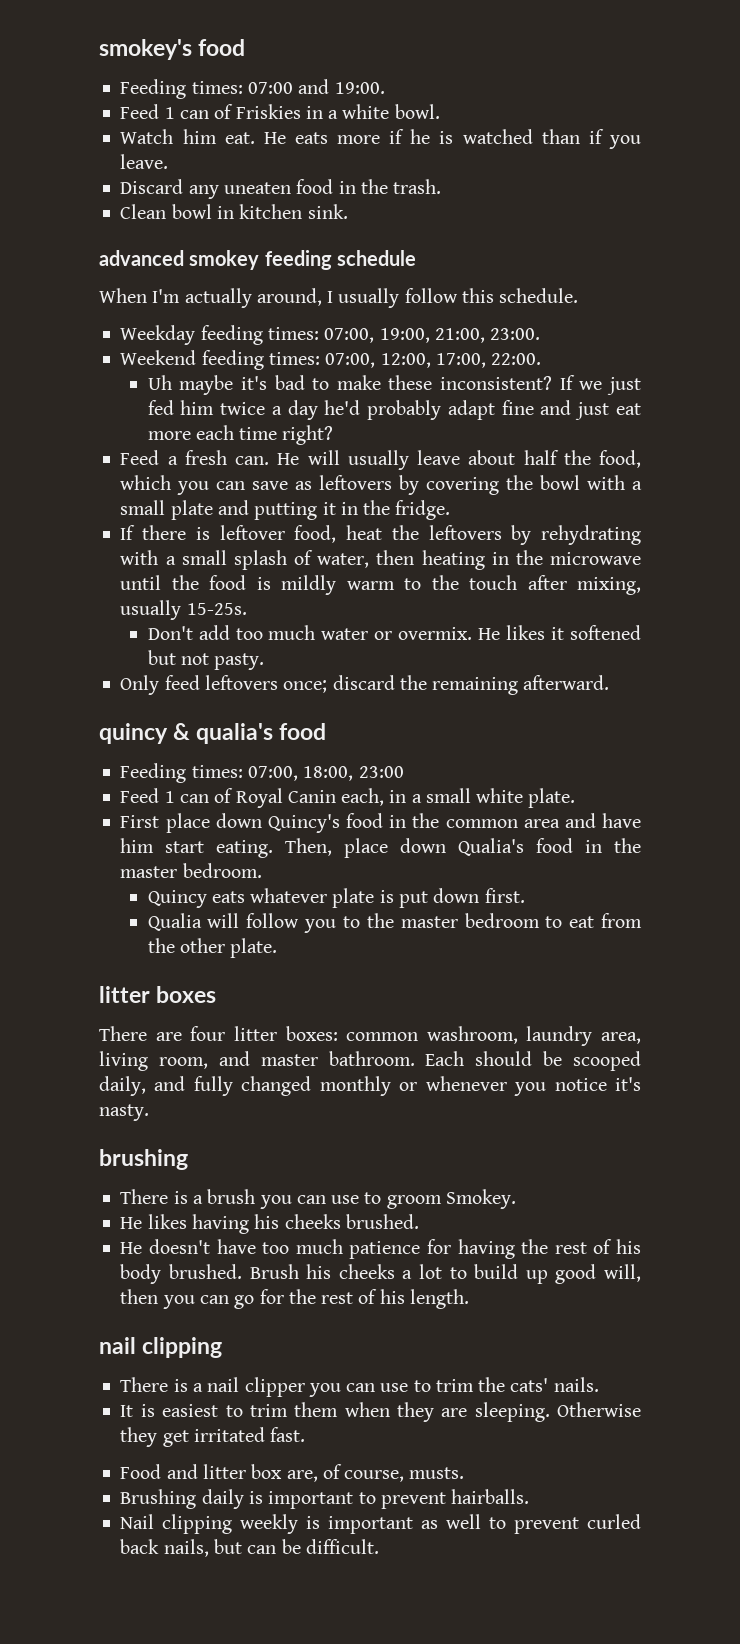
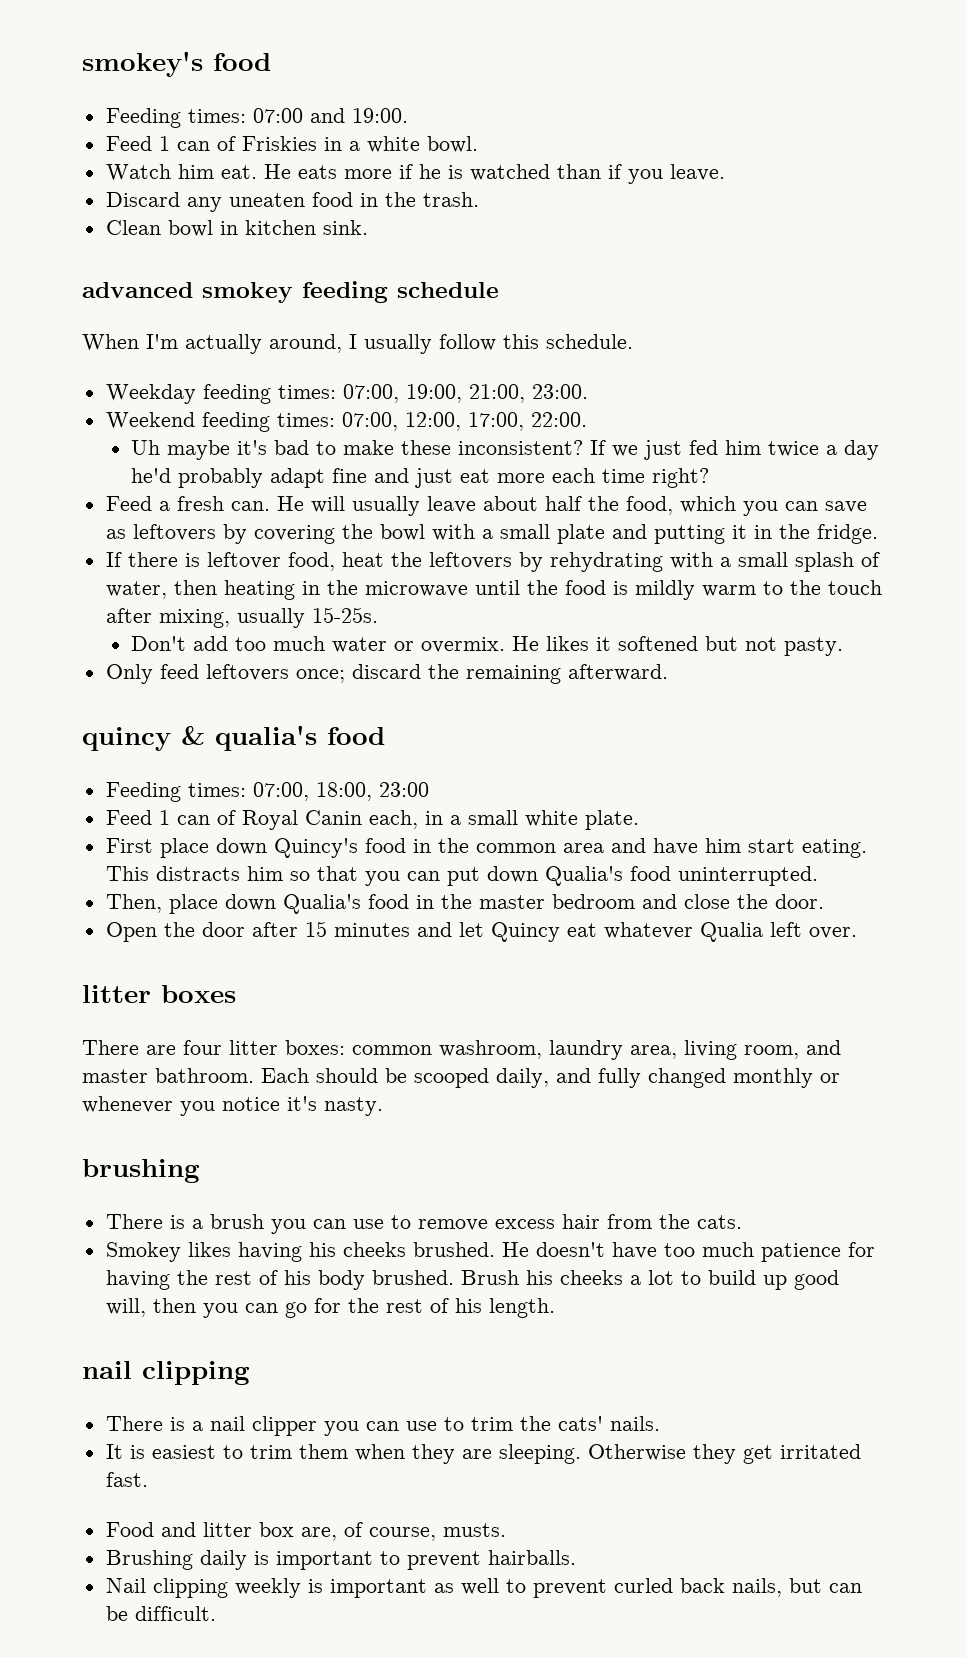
- First place down Quincy's food in the common area and have him start eating. Then, place down Qualia's food in the master bedroom.
- Quincy eats whatever plate is put down first.
- Qualia will follow you to the master bedroom to eat from the other plate.
+ First place down Quincy's food in the common area and have him start eating. This distracts him so that you can put down Qualia's food uninterrupted.
+ Then, place down Qualia's food in the master bedroom and close the door.
+ Open the door after 15 minutes and let Quincy eat whatever Qualia left over.
- There is a brush you can use to groom Smokey.
- He likes having his cheeks brushed.
- He doesn't have too much patience for having the rest of his body brushed.
+ There is a brush you can use to remove excess hair from the cats.
+ Smokey likes having his cheeks brushed. He doesn't have too much patience for having the rest of his body brushed.

